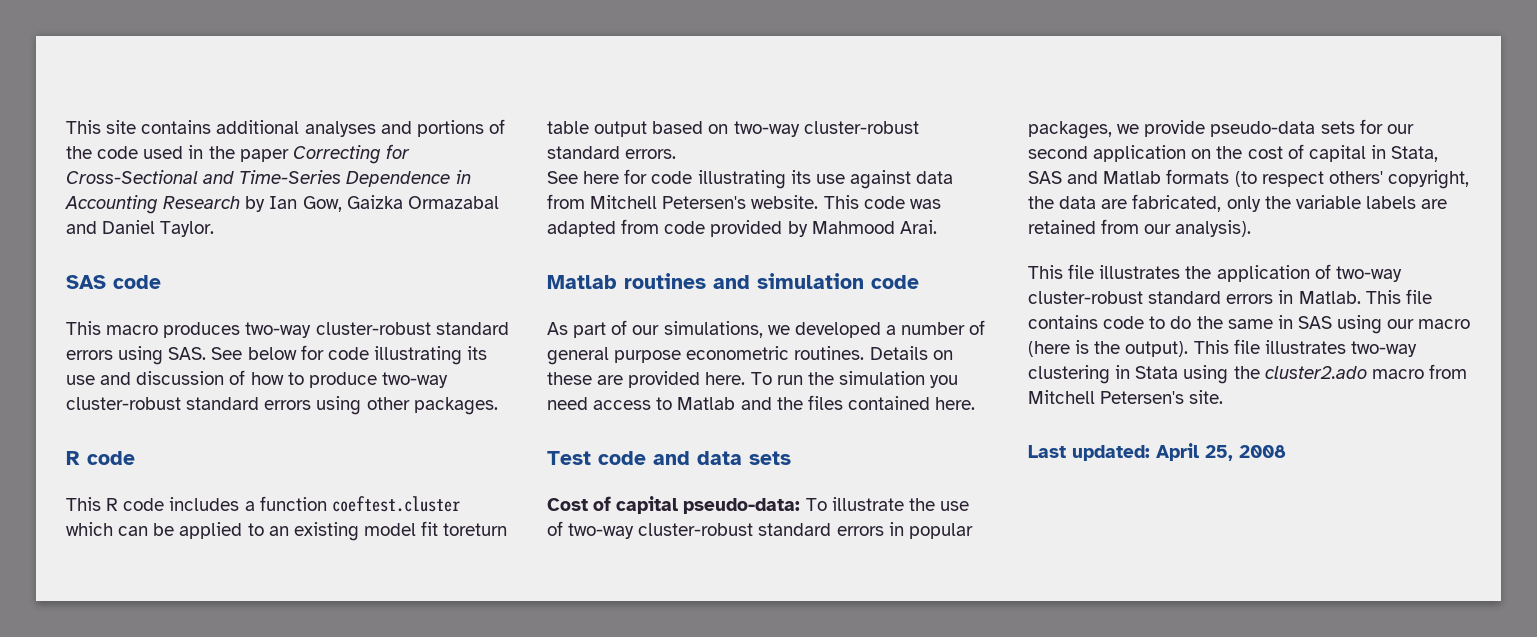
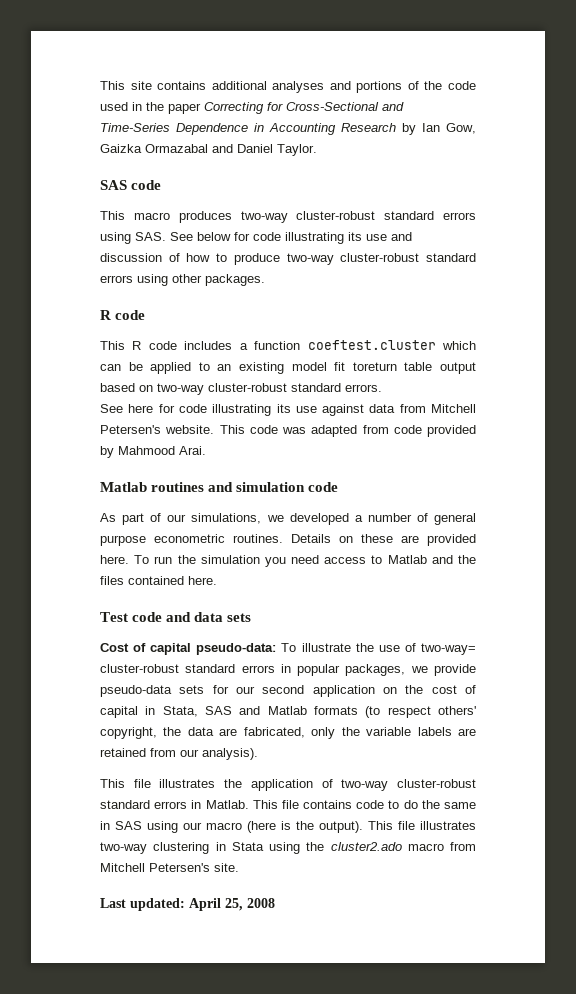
- Cost of capital pseudo-data: To illustrate the use of two-way cluster-robust standard errors in popular packages, we provide pseudo-data sets for our second application on the cost of capital in Stata, SAS and Matlab formats (to respect others' copyright, the data are fabricated, only the variable labels are retained from our analysis).
+ Cost of capital pseudo-data: To illustrate the use of two-way= cluster-robust standard errors in popular packages, we provide pseudo-data sets for our second application on the cost of capital in Stata, SAS and Matlab formats (to respect others' copyright, the data are fabricated, only the variable labels are retained from our analysis).

